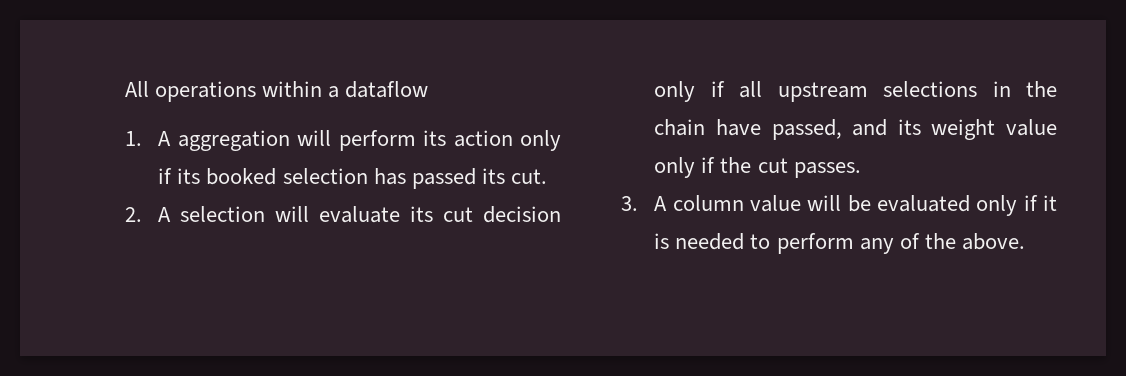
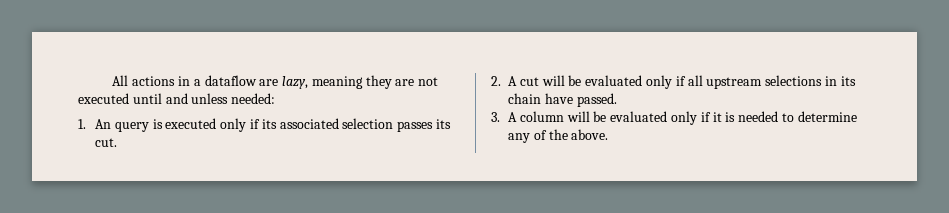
- All operations within a dataflow
- 1. A aggregation will perform its action only if its booked selection has passed its cut.
- 2. A selection will evaluate its cut decision only if all upstream selections in the chain have passed, and its weight value only if the cut passes.
+ All actions in a dataflow are lazy, meaning they are not executed until and unless needed:
+ 1. An query is executed only if its associated selection passes its cut.
+ 2. A cut will be evaluated only if all upstream selections in its chain have passed.
- 3. A column value will be evaluated only if it is needed to perform any of the above.
+ 3. A column will be evaluated only if it is needed to determine any of the above.

